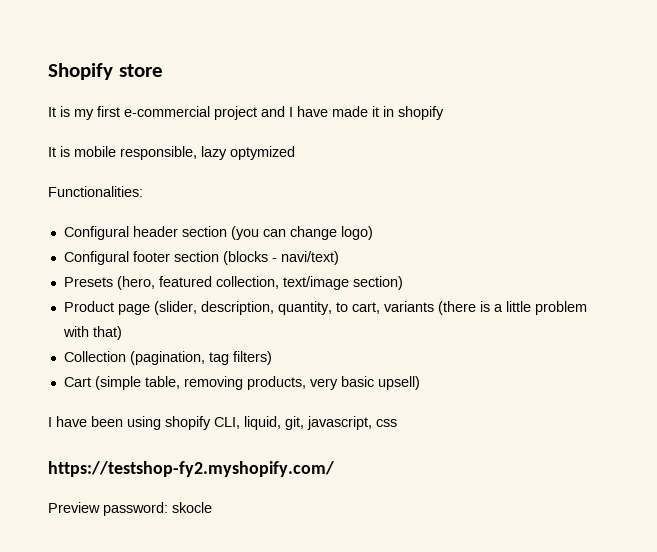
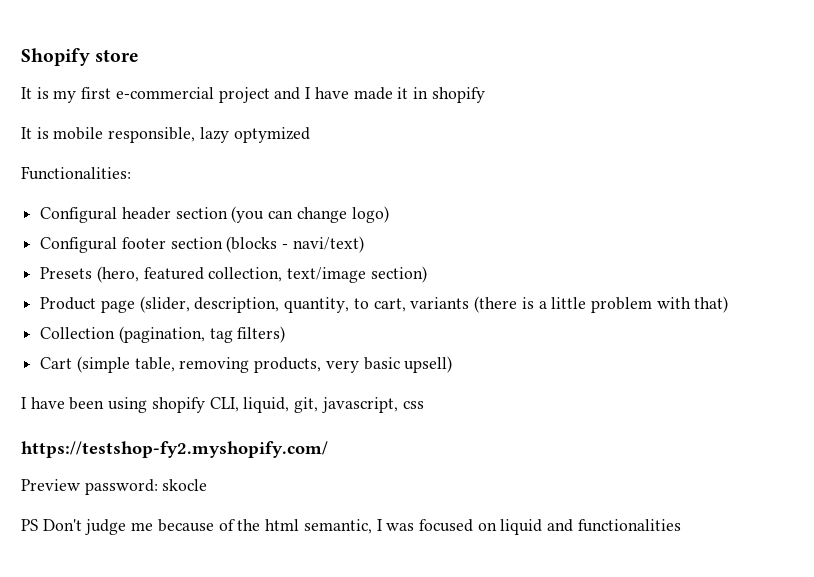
+ PS Don't judge me because of the html semantic, I was focused on liquid and functionalities

